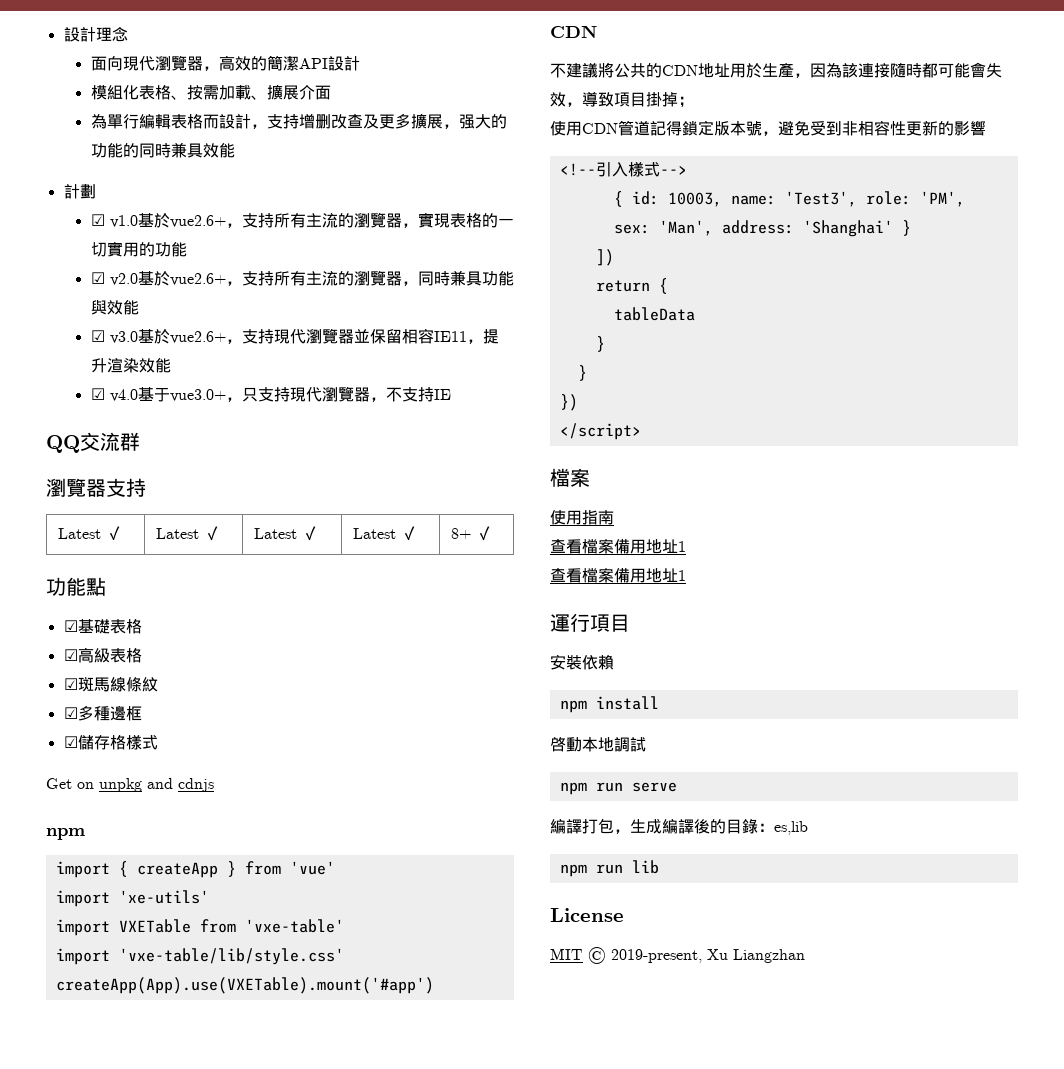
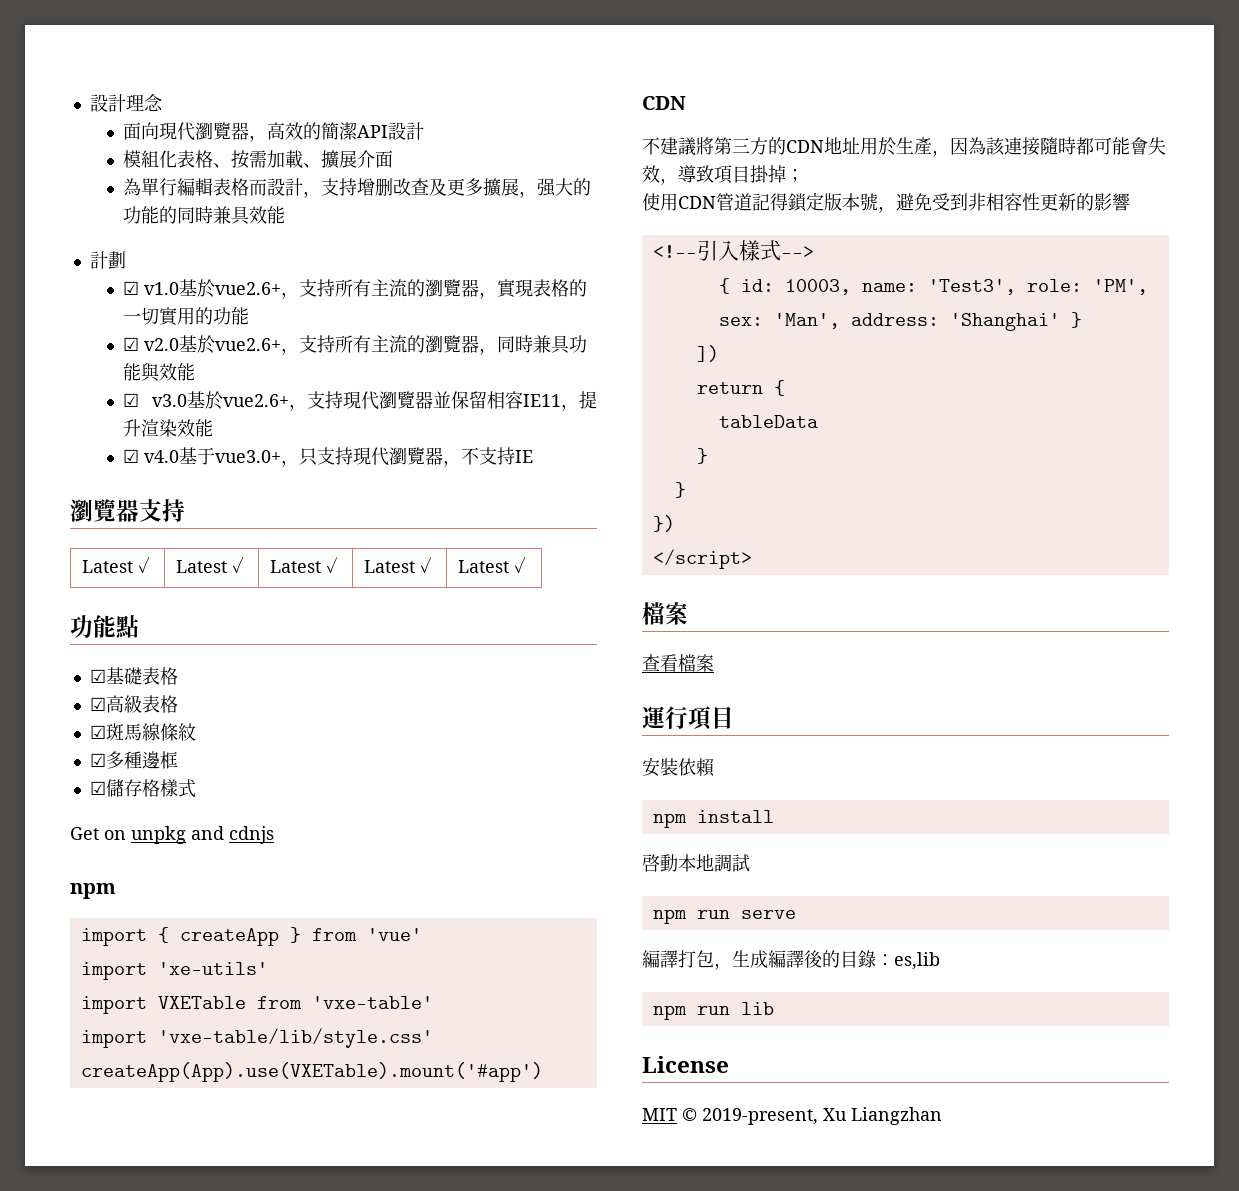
- QQ交流群
- Latest ✓ | Latest ✓ | Latest ✓ | Latest ✓ | 8+ ✓
+ Latest ✓ | Latest ✓ | Latest ✓ | Latest ✓ | Latest ✓
- 不建議將公共的CDN地址用於生產，因為該連接隨時都可能會失效，導致項目掛掉；
+ 不建議將第三方的CDN地址用於生產，因為該連接隨時都可能會失效，導致項目掛掉；
- 使用指南
- 查看檔案備用地址1
- 查看檔案備用地址1
+ 查看檔案

